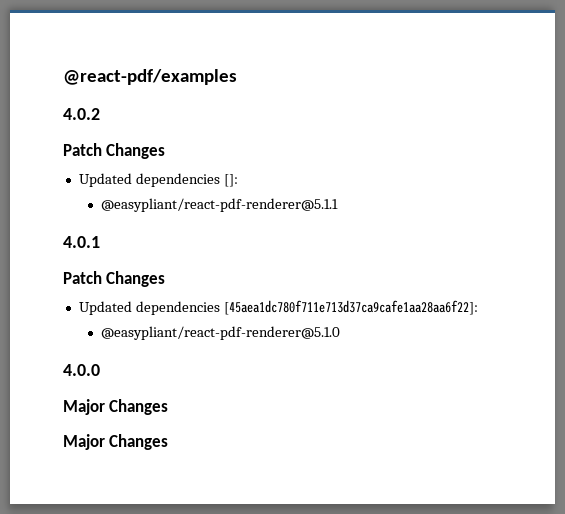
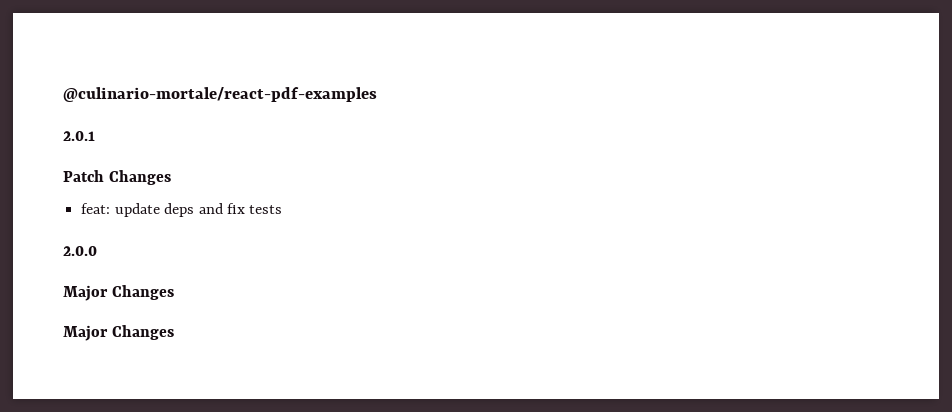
- @react-pdf/examples
- 4.0.2
+ @culinario-mortale/react-pdf-examples
+ 2.0.1
  Patch Changes
- Updated dependencies []:
- @easypliant/react-pdf-renderer@5.1.1
- 4.0.1
- Patch Changes
- Updated dependencies [45aea1dc780f711e713d37ca9cafe1aa28aa6f22]:
- @easypliant/react-pdf-renderer@5.1.0
- 4.0.0
+ feat: update deps and fix tests
+ 2.0.0

